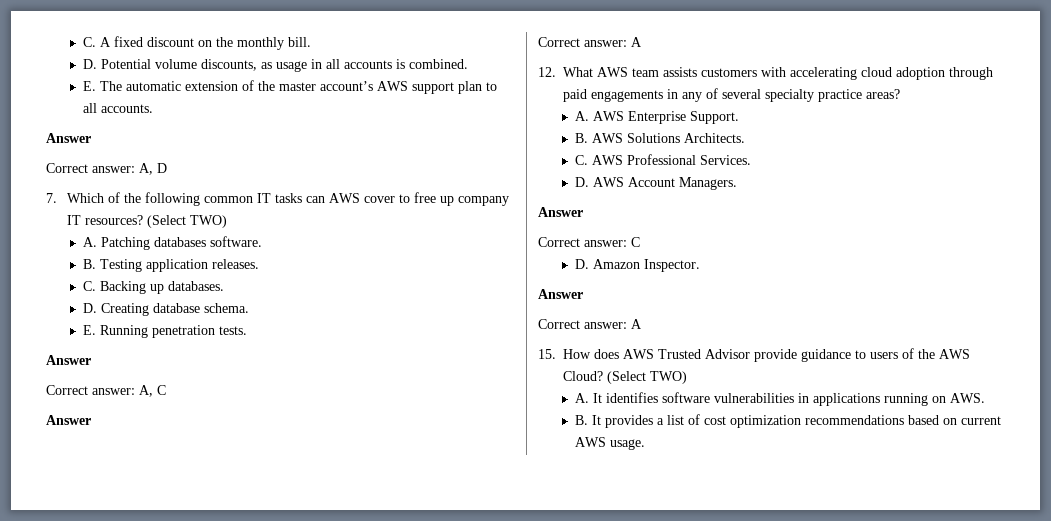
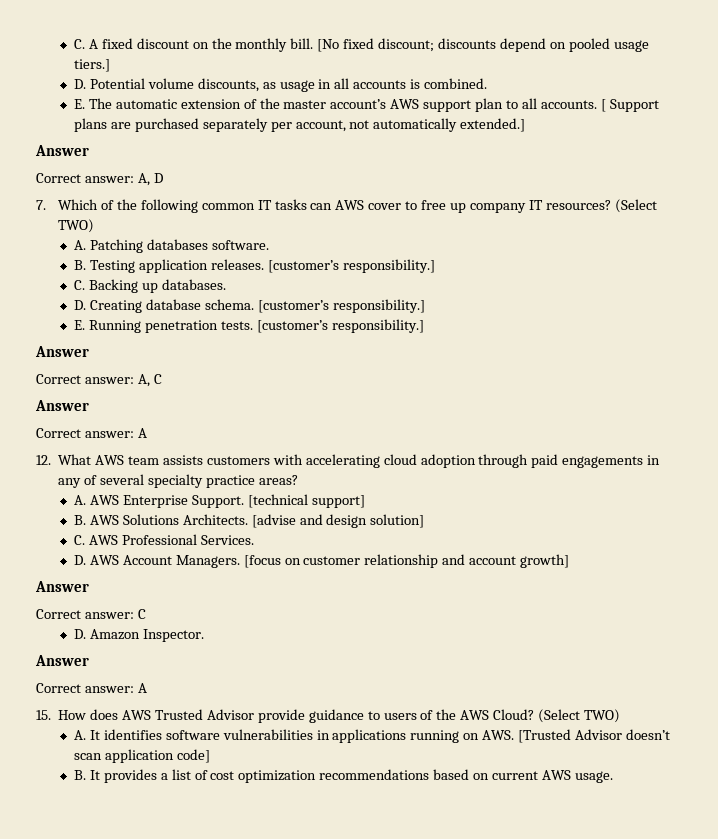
+ [No fixed discount; discounts depend on pooled usage tiers.]
+ [ Support plans are purchased separately per account, not automatically extended.]
- B. Testing application releases.
+ B. Testing application releases. [customer’s responsibility.]
- D. Creating database schema.
+ D. Creating database schema. [customer’s responsibility.]
- E. Running penetration tests.
+ E. Running penetration tests. [customer’s responsibility.]
+ [technical support]
+ [advise and design solution]
+ [focus on customer relationship and account growth]
- A. It identifies software vulnerabilities in applications running on AWS.
+ A. It identifies software vulnerabilities in applications running on AWS. [Trusted Advisor doesn’t scan application code]

